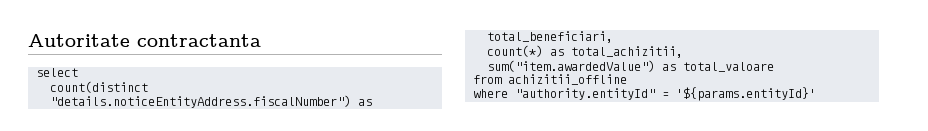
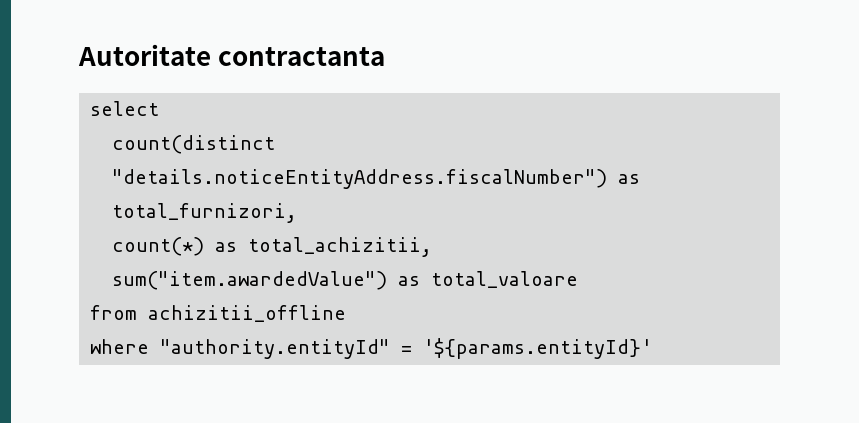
- count(distinct "details.noticeEntityAddress.fiscalNumber") as total_beneficiari,
+ count(distinct "details.noticeEntityAddress.fiscalNumber") as total_furnizori,

